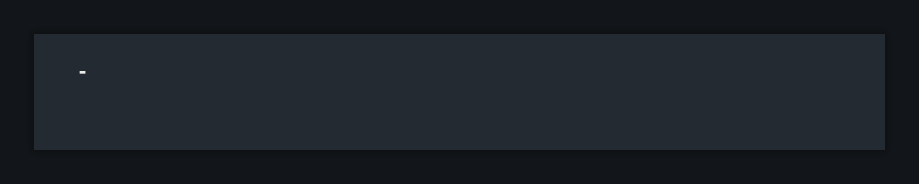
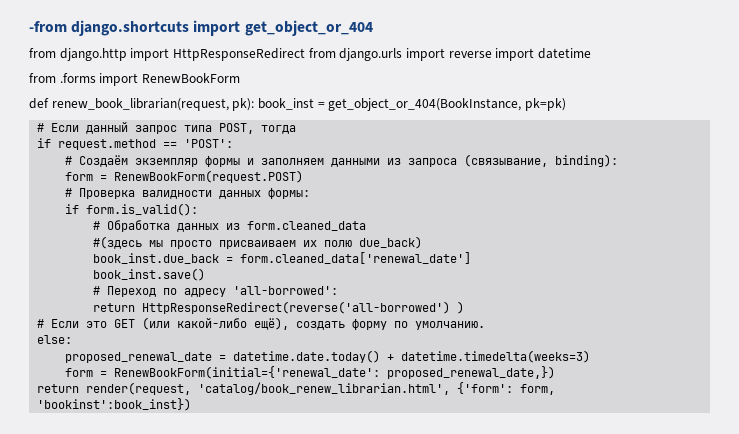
- -
+ -from django.shortcuts import get_object_or_404
+ from django.http import HttpResponseRedirect from django.urls import reverse import datetime
+ from .forms import RenewBookForm
+ def renew_book_librarian(request, pk): book_inst = get_object_or_404(BookInstance, pk=pk)
+ # Если данный запрос типа POST, тогда
+ if request.method == 'POST':
+ # Создаём экземпляр формы и заполняем данными из запроса (связывание, binding):
+ form = RenewBookForm(request.POST)
+ # Проверка валидности данных формы:
+ if form.is_valid():
+ # Обработка данных из form.cleaned_data
+ #(здесь мы просто присваиваем их полю due_back)
+ book_inst.due_back = form.cleaned_data['renewal_date']
+ book_inst.save()
+ # Переход по адресу 'all-borrowed':
+ return HttpResponseRedirect(reverse('all-borrowed') )
+ # Если это GET (или какой-либо ещё), создать форму по умолчанию.
+ else:
+ proposed_renewal_date = datetime.date.today() + datetime.timedelta(weeks=3)
+ form = RenewBookForm(initial={'renewal_date': proposed_renewal_date,})
+ return render(request, 'catalog/book_renew_librarian.html', {'form': form, 'bookinst':book_inst})

